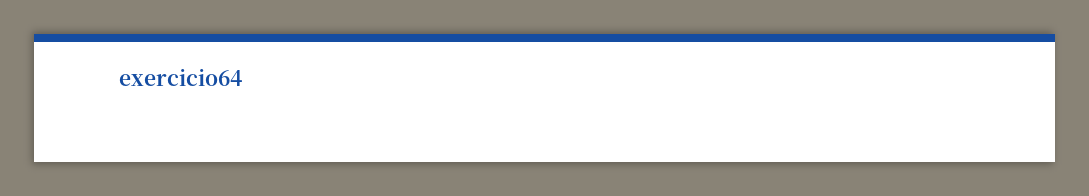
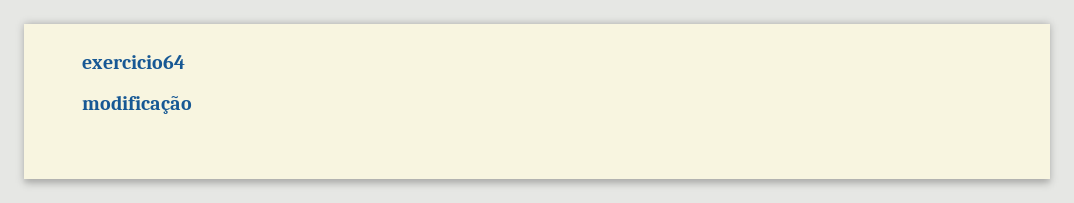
+ modificação

